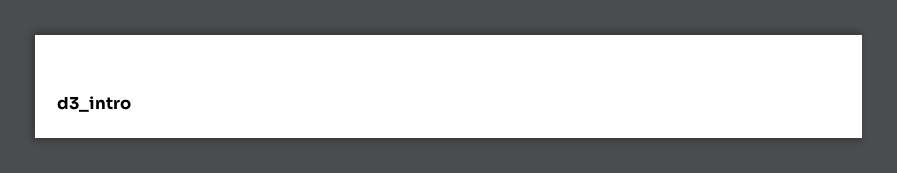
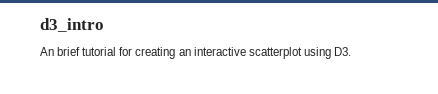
+ An brief tutorial for creating an interactive scatterplot using D3.

